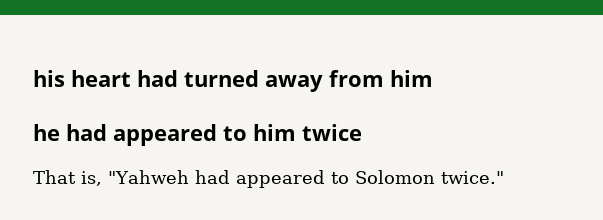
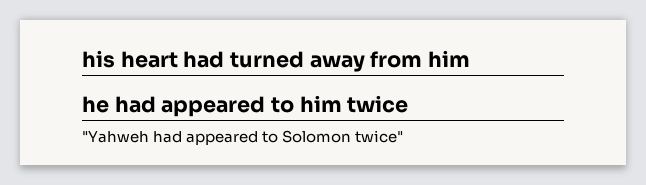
- That is, "Yahweh had appeared to Solomon twice."
+ "Yahweh had appeared to Solomon twice"

